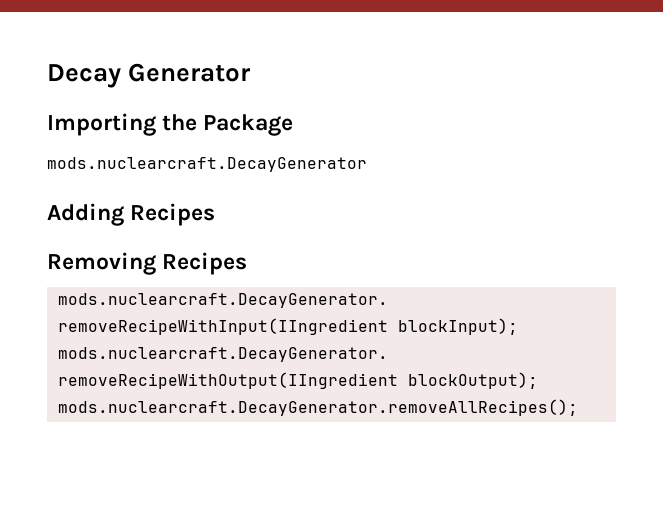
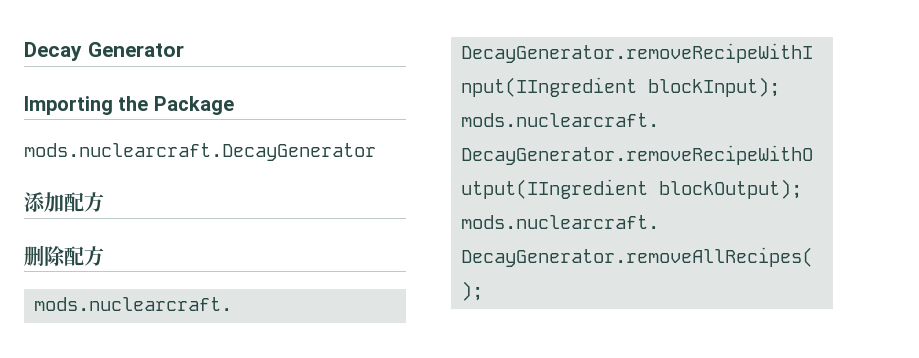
- Adding Recipes
- Removing Recipes
+ 添加配方
+ 删除配方

